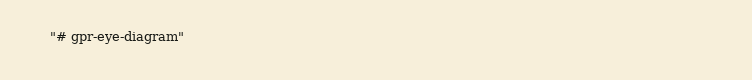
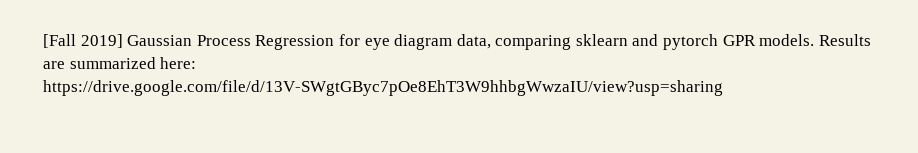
- "# gpr-eye-diagram"
+ [Fall 2019] Gaussian Process Regression for eye diagram data, comparing sklearn and pytorch GPR models. Results are summarized here: https://drive.google.com/file/d/13V-SWgtGByc7pOe8EhT3W9hhbgWwzaIU/view?usp=sharing

